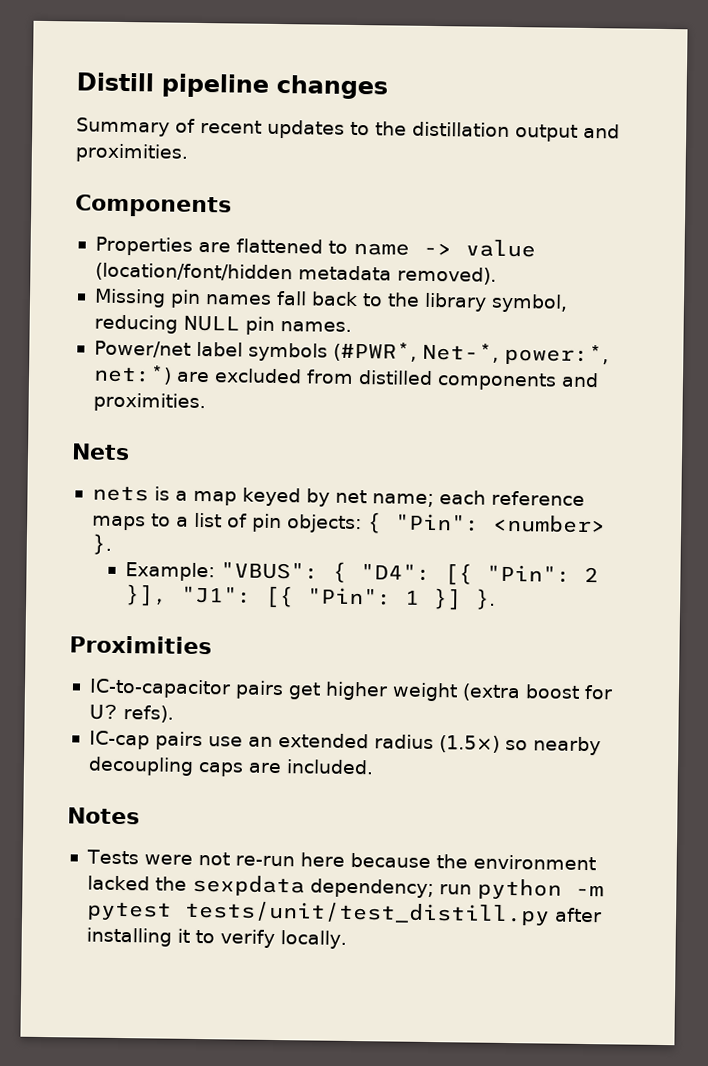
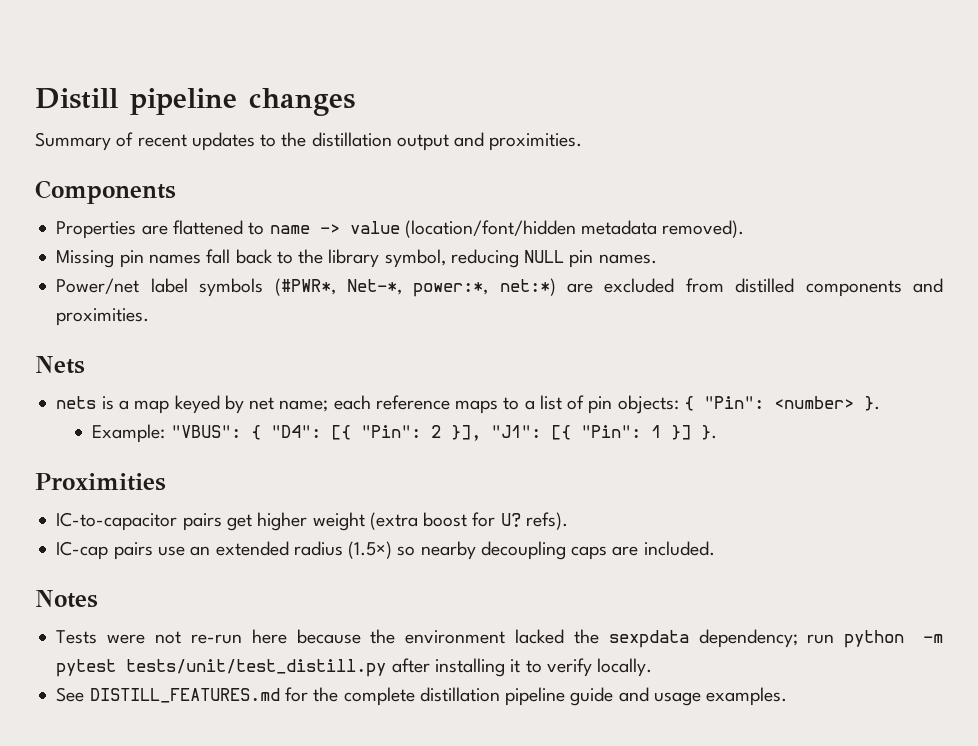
+ See DISTILL_FEATURES.md for the complete distillation pipeline guide and usage examples.

